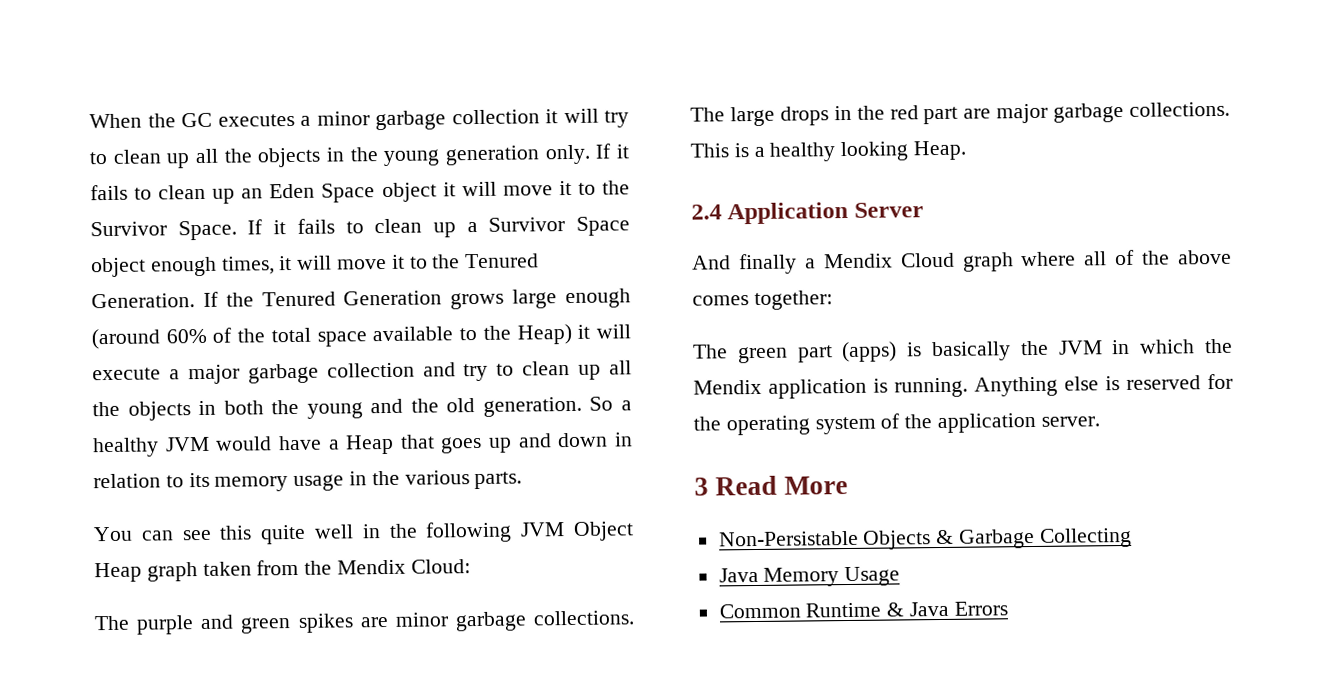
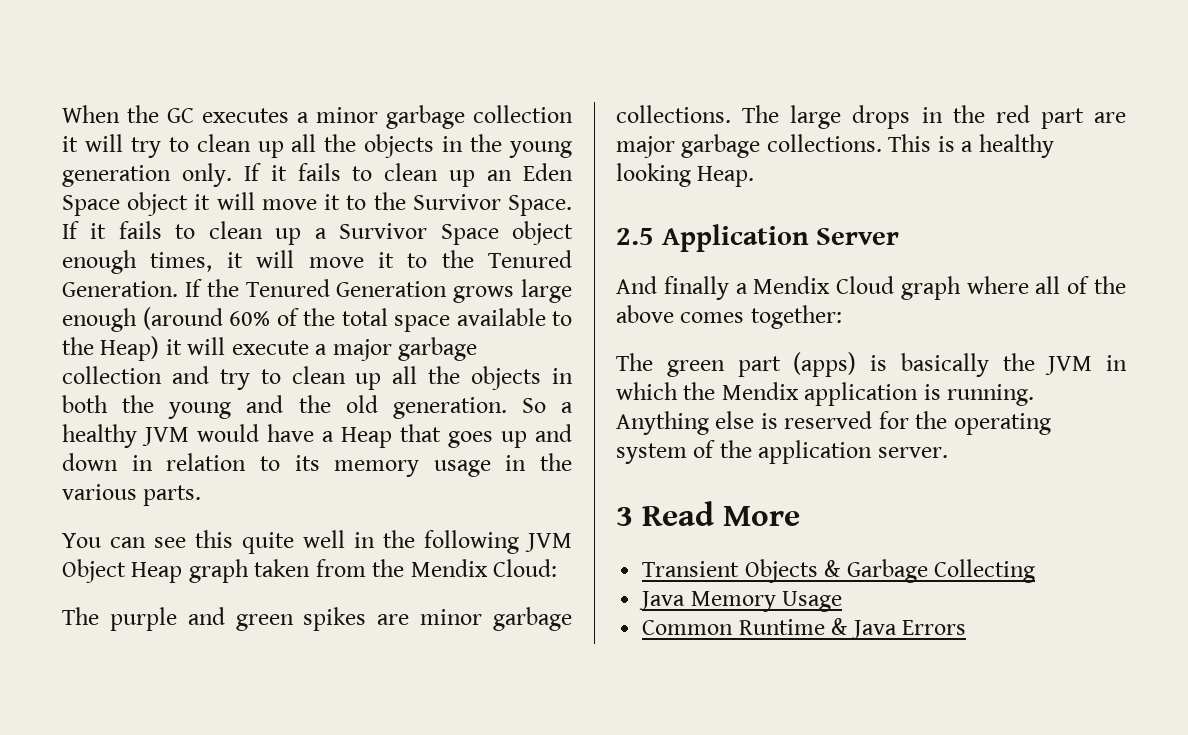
- 2.4 Application Server
+ 2.5 Application Server
- Non-Persistable Objects & Garbage Collecting
+ Transient Objects & Garbage Collecting

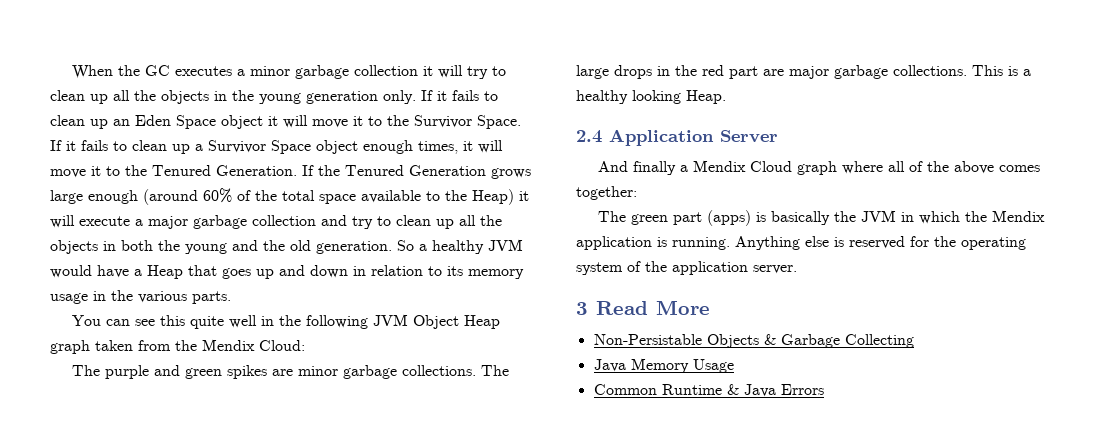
- 2.5 Application Server
+ 2.4 Application Server
- Transient Objects & Garbage Collecting
+ Non-Persistable Objects & Garbage Collecting

